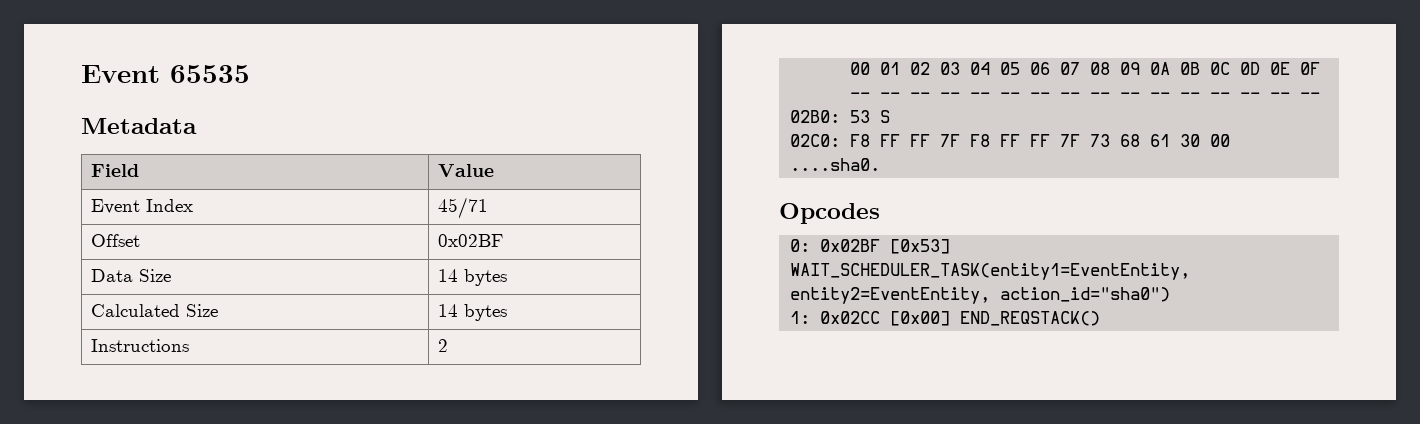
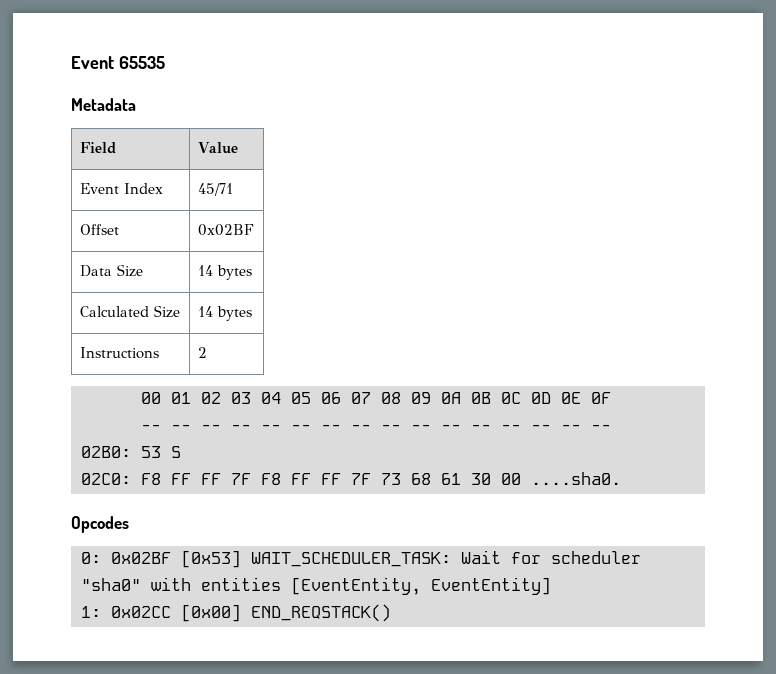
- 0: 0x02BF [0x53] WAIT_SCHEDULER_TASK(entity1=EventEntity, entity2=EventEntity, action_id="sha0")
+ 0: 0x02BF [0x53] WAIT_SCHEDULER_TASK: Wait for scheduler "sha0" with entities [EventEntity, EventEntity]

